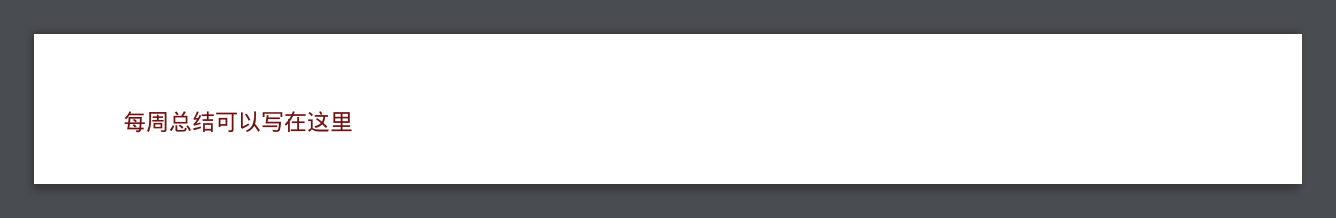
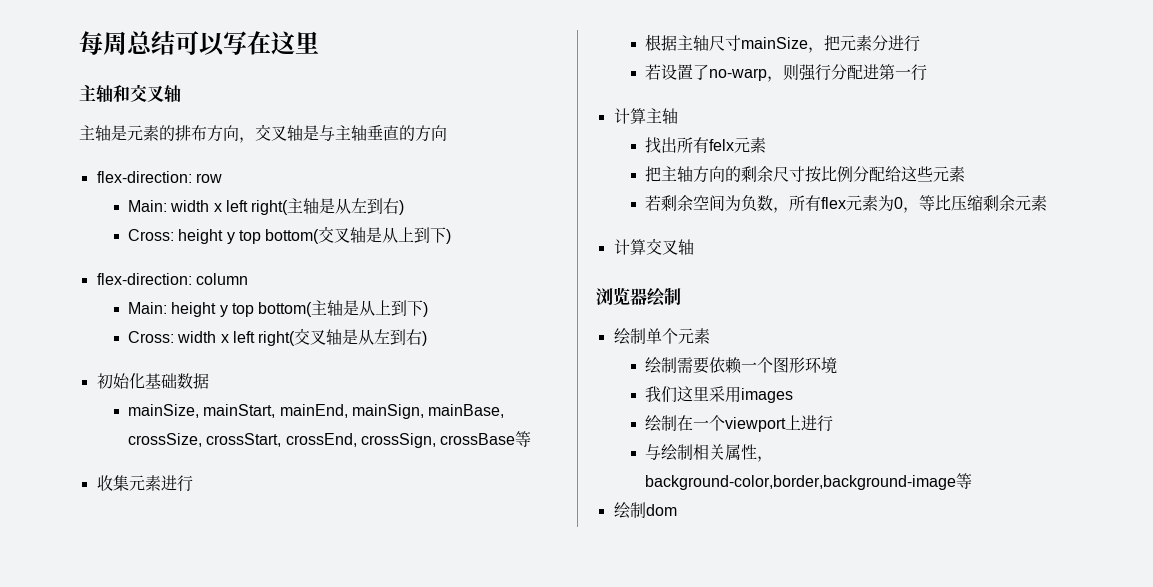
+ 主轴和交叉轴
+ 主轴是元素的排布方向，交叉轴是与主轴垂直的方向
+ flex-direction: row
+ Main: width x left right(主轴是从左到右)
+ Cross: height y top bottom(交叉轴是从上到下)
+ flex-direction: column
+ Main: height y top bottom(主轴是从上到下)
+ Cross: width x left right(交叉轴是从左到右)
+ 初始化基础数据
+ mainSize, mainStart, mainEnd, mainSign, mainBase, crossSize, crossStart, crossEnd, crossSign, crossBase等
+ 收集元素进行
+ 根据主轴尺寸mainSize，把元素分进行
+ 若设置了no-warp，则强行分配进第一行
+ 计算主轴
+ 找出所有felx元素
+ 把主轴方向的剩余尺寸按比例分配给这些元素
+ 若剩余空间为负数，所有flex元素为0，等比压缩剩余元素
+ 计算交叉轴
+ 浏览器绘制
+ 绘制单个元素
+ 绘制需要依赖一个图形环境
+ 我们这里采用images
+ 绘制在一个viewport上进行
+ 与绘制相关属性，background-color,border,background-image等
+ 绘制dom

